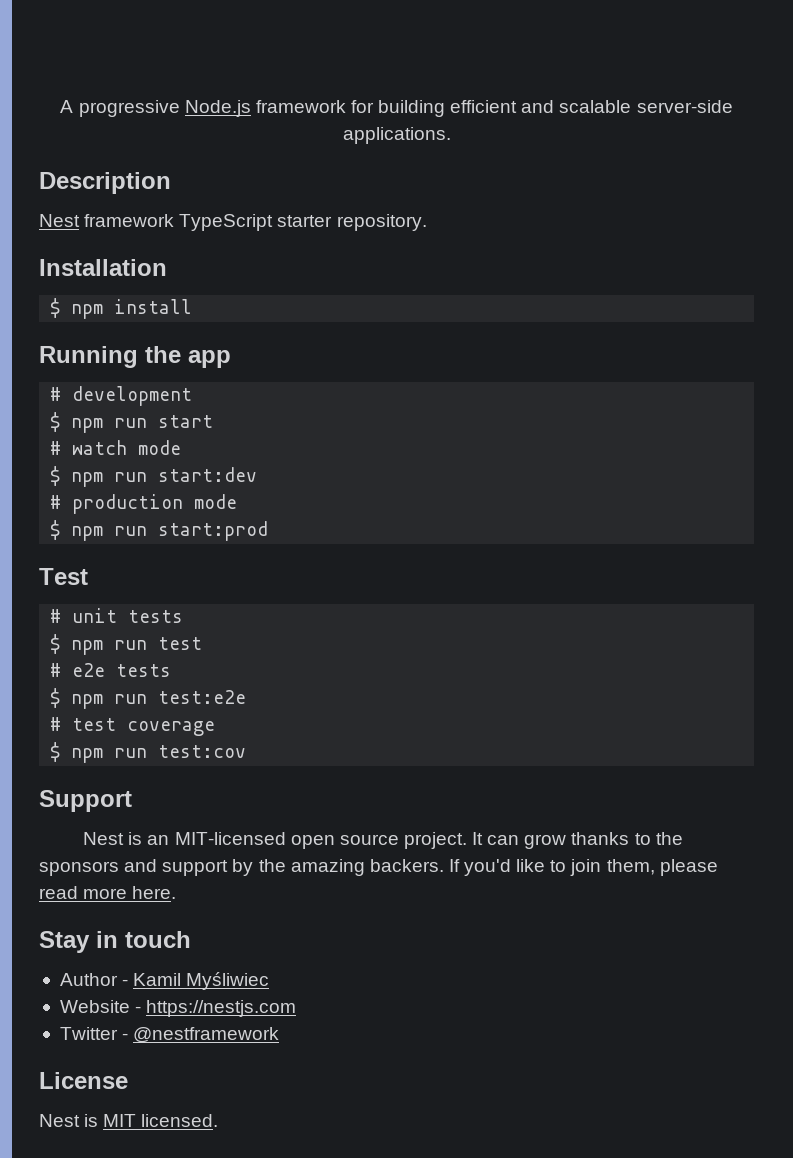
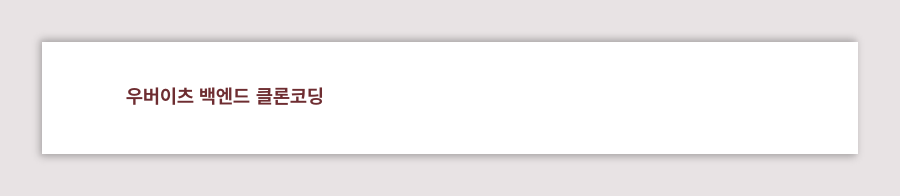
- A progressive Node.js framework for building efficient and scalable server-side applications.
- Description
- Nest framework TypeScript starter repository.
- Installation
- $ npm install
- Running the app
- # development
- $ npm run start
- # watch mode
- $ npm run start:dev
- # production mode
- $ npm run start:prod
- Test
- # unit tests
- $ npm run test
- # e2e tests
- $ npm run test:e2e
- # test coverage
- $ npm run test:cov
- Support
- Nest is an MIT-licensed open source project. It can grow thanks to the sponsors and support by the amazing backers. If you'd like to join them, please read more here.
- Stay in touch
- Author - Kamil Myśliwiec
- Website - https://nestjs.com
- Twitter - @nestframework
- License
- Nest is MIT licensed.
+ 우버이츠 백엔드 클론코딩

